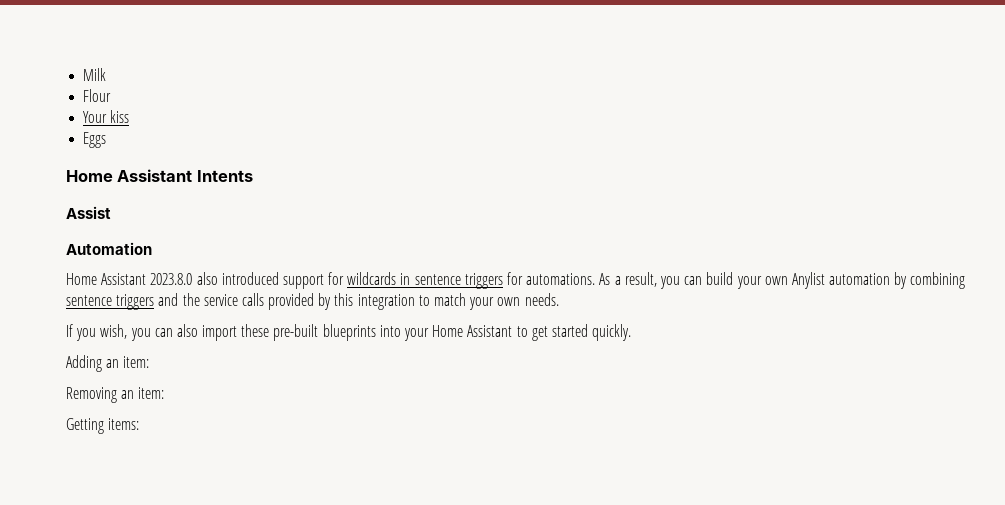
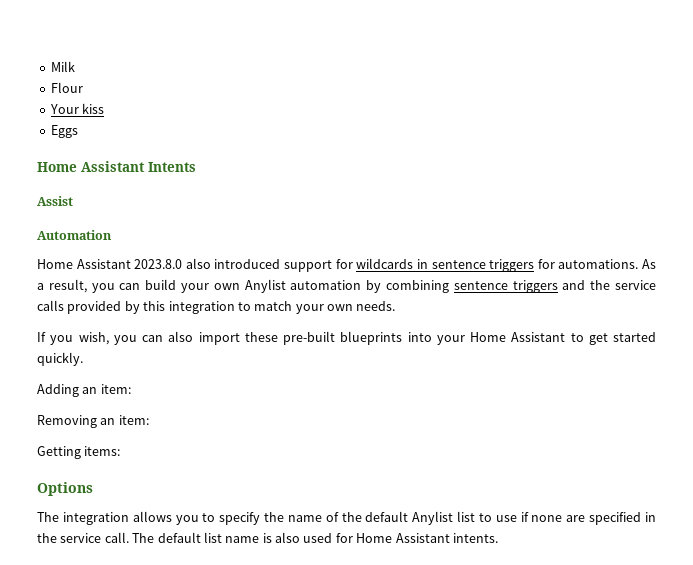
+ Options
+ The integration allows you to specify the name of the default Anylist list to use if none are specified in the service call. The default list name is also used for Home Assistant intents.

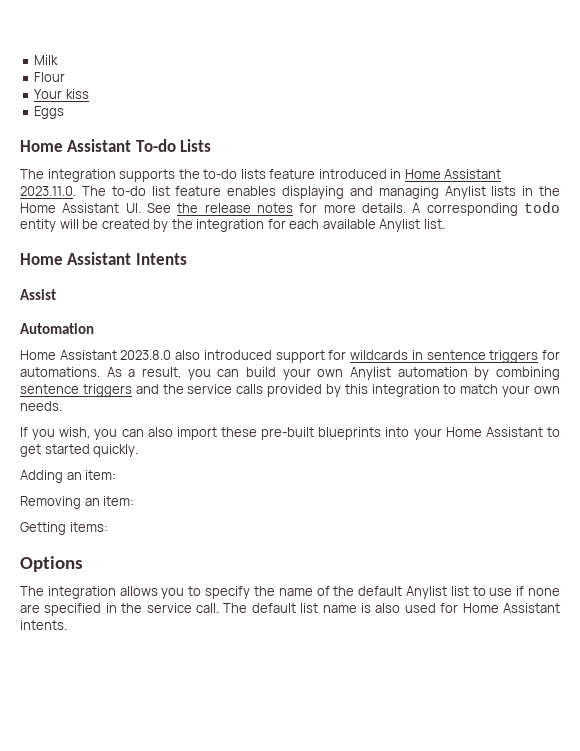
+ Home Assistant To-do Lists
+ The integration supports the to-do lists feature introduced in Home Assistant 2023.11.0. The to-do list feature enables displaying and managing Anylist lists in the Home Assistant UI. See the release notes for more details. A corresponding todo entity will be created by the integration for each available Anylist list.

